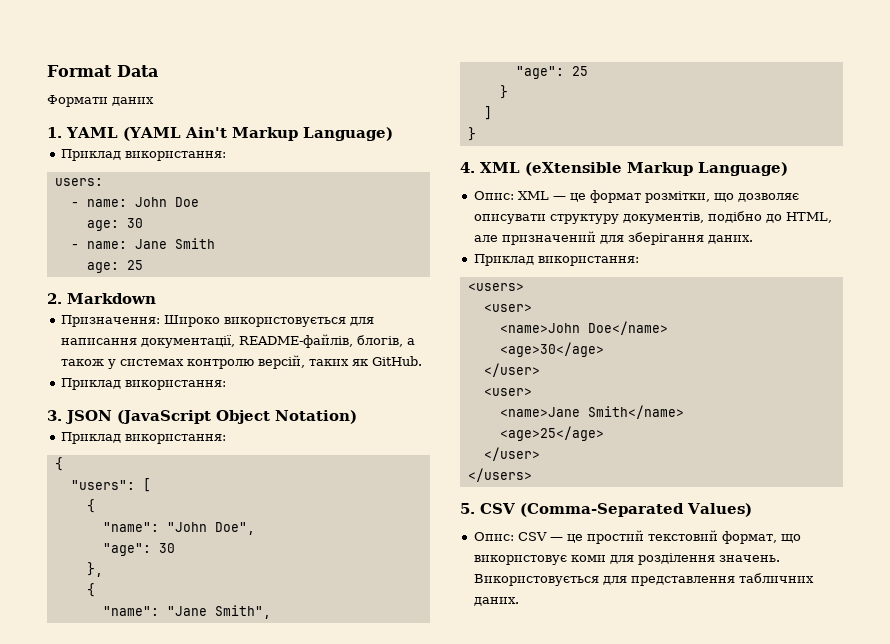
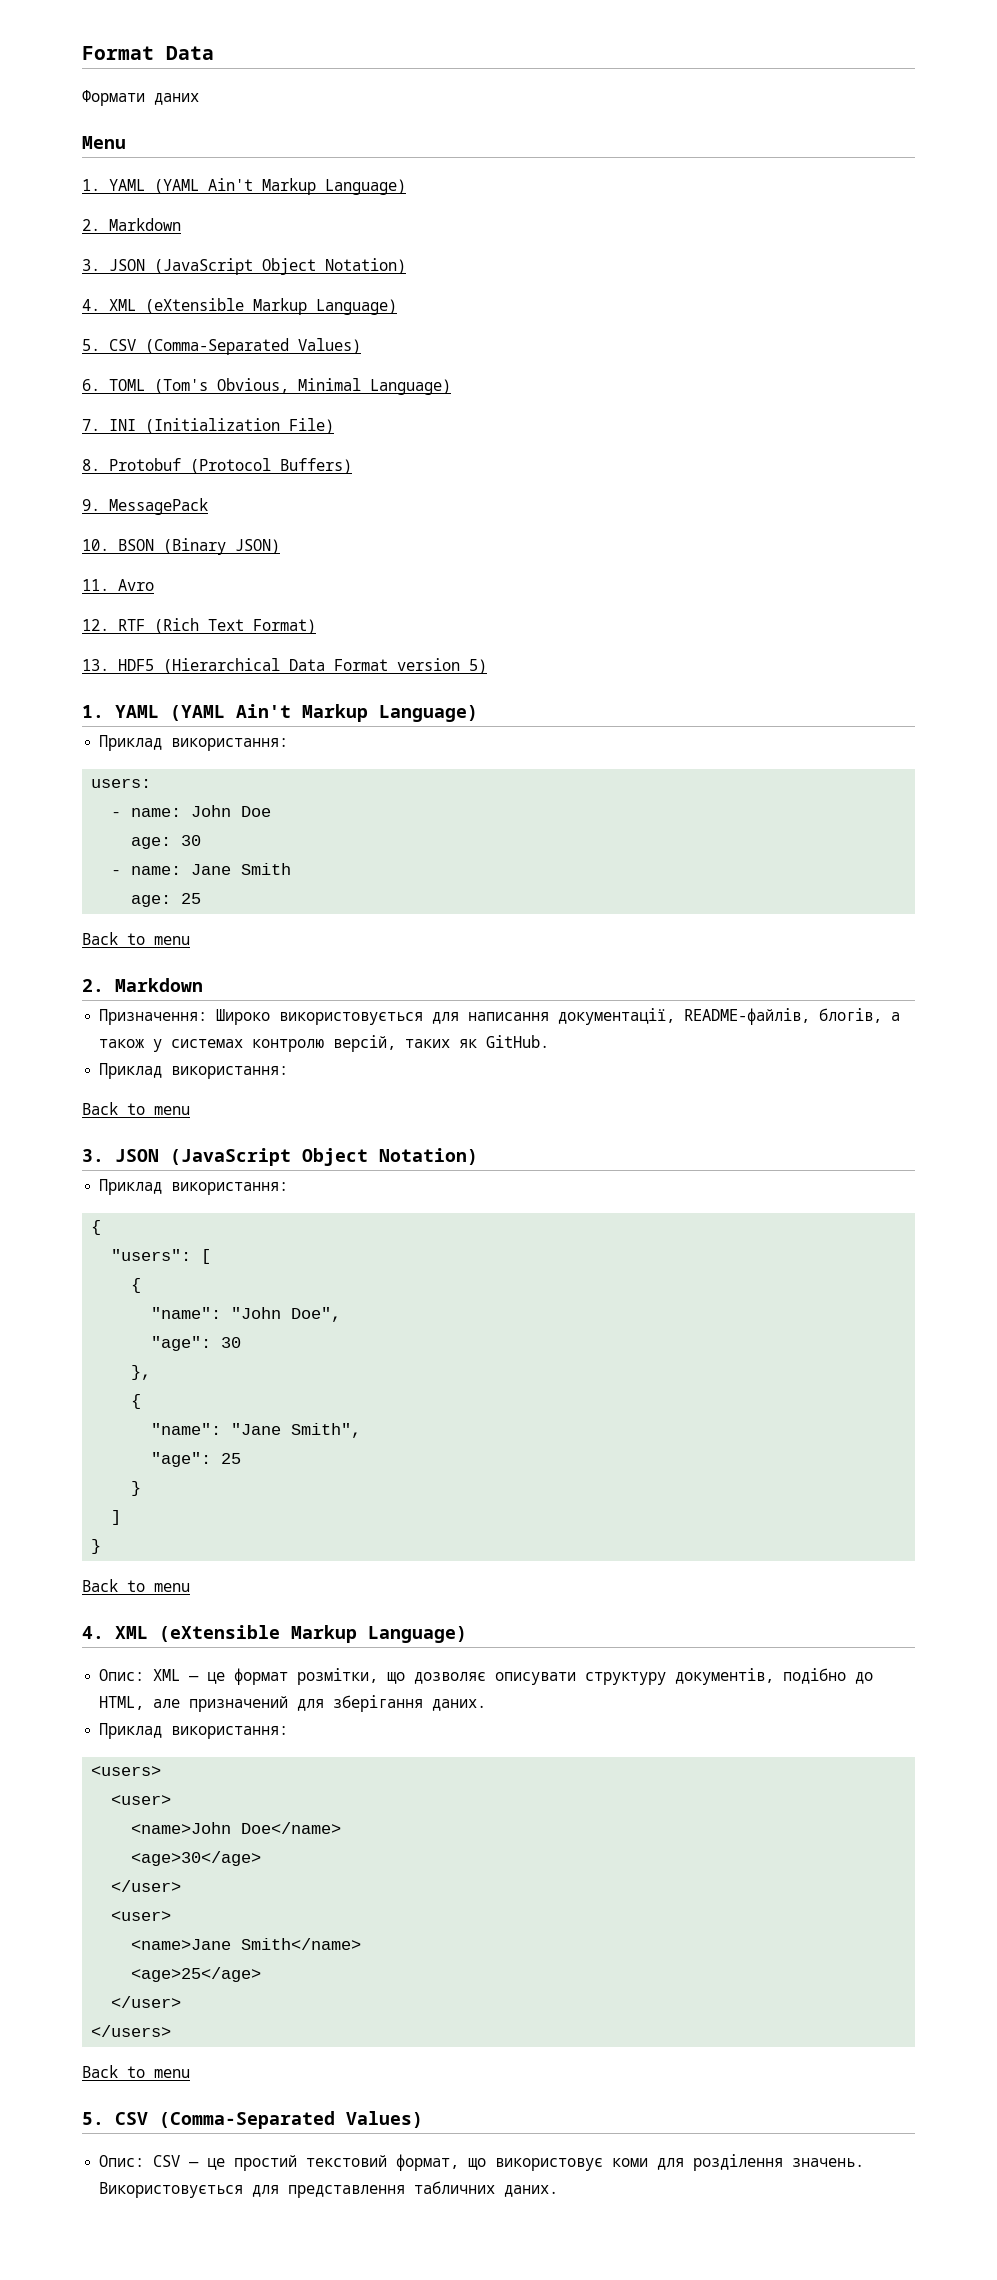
+ Menu
+ 1. YAML (YAML Ain't Markup Language)
+ 2. Markdown
+ 3. JSON (JavaScript Object Notation)
+ 4. XML (eXtensible Markup Language)
+ 5. CSV (Comma-Separated Values)
+ 6. TOML (Tom's Obvious, Minimal Language)
+ 7. INI (Initialization File)
+ 8. Protobuf (Protocol Buffers)
+ 9. MessagePack
+ 10. BSON (Binary JSON)
+ 11. Avro
+ 12. RTF (Rich Text Format)
+ 13. HDF5 (Hierarchical Data Format version 5)
  age: 25
+ Back to menu
  Призначення: Широко використовується для написання документації, README-файлів, блогів, а також у системах контролю версій, таких як GitHub.
  Приклад використання:
+ Back to menu
  ]
  }
+ Back to menu
  </users>
+ Back to menu

